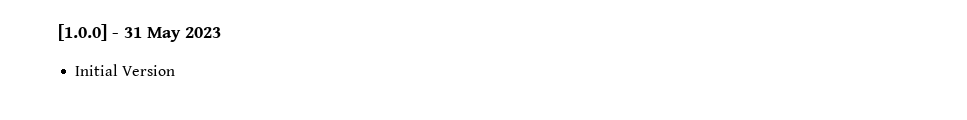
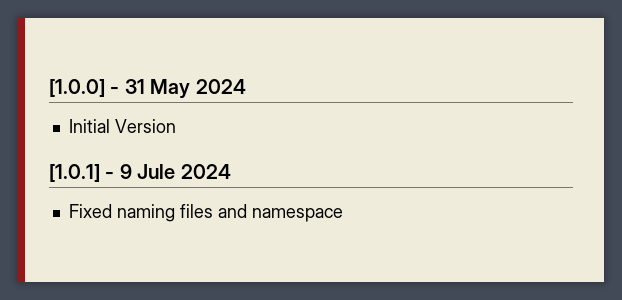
- [1.0.0] - 31 May 2023
+ [1.0.0] - 31 May 2024
+ [1.0.1] - 9 Jule 2024
+ Fixed naming files and namespace

